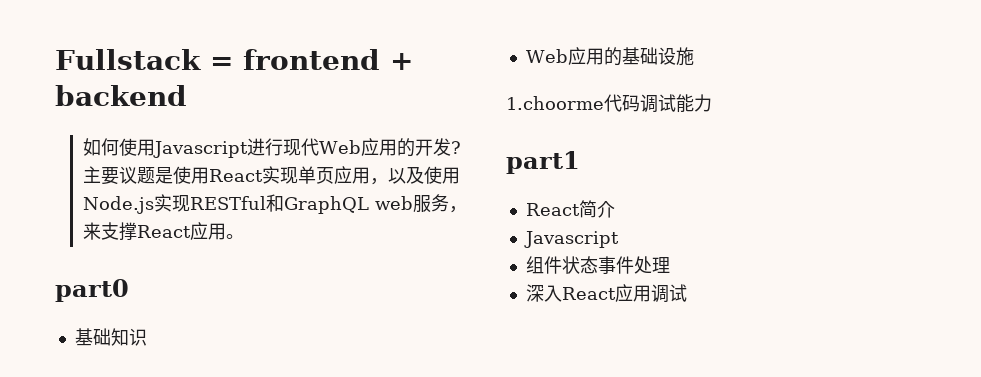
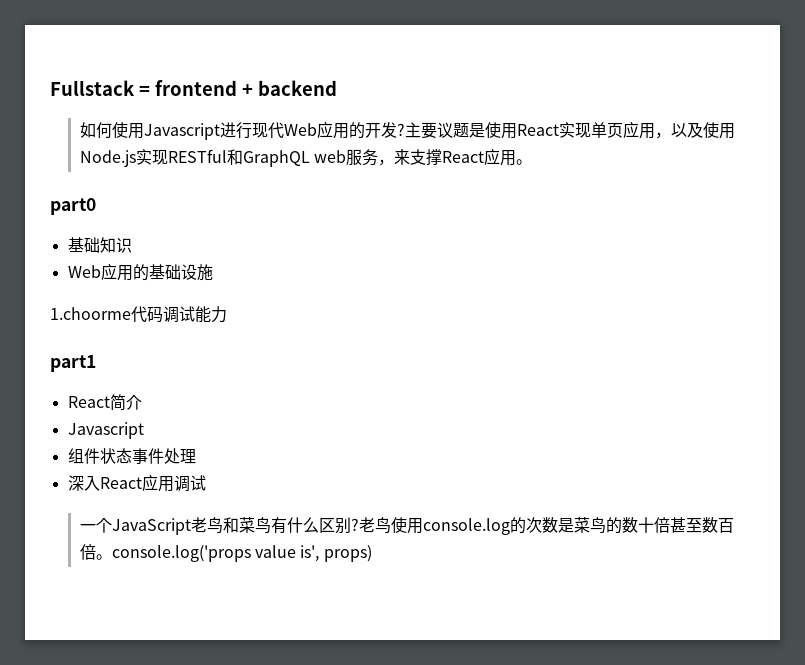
+ 一个JavaScript老鸟和菜鸟有什么区别?老鸟使用console.log的次数是菜鸟的数十倍甚至数百倍。console.log('props value is', props)

